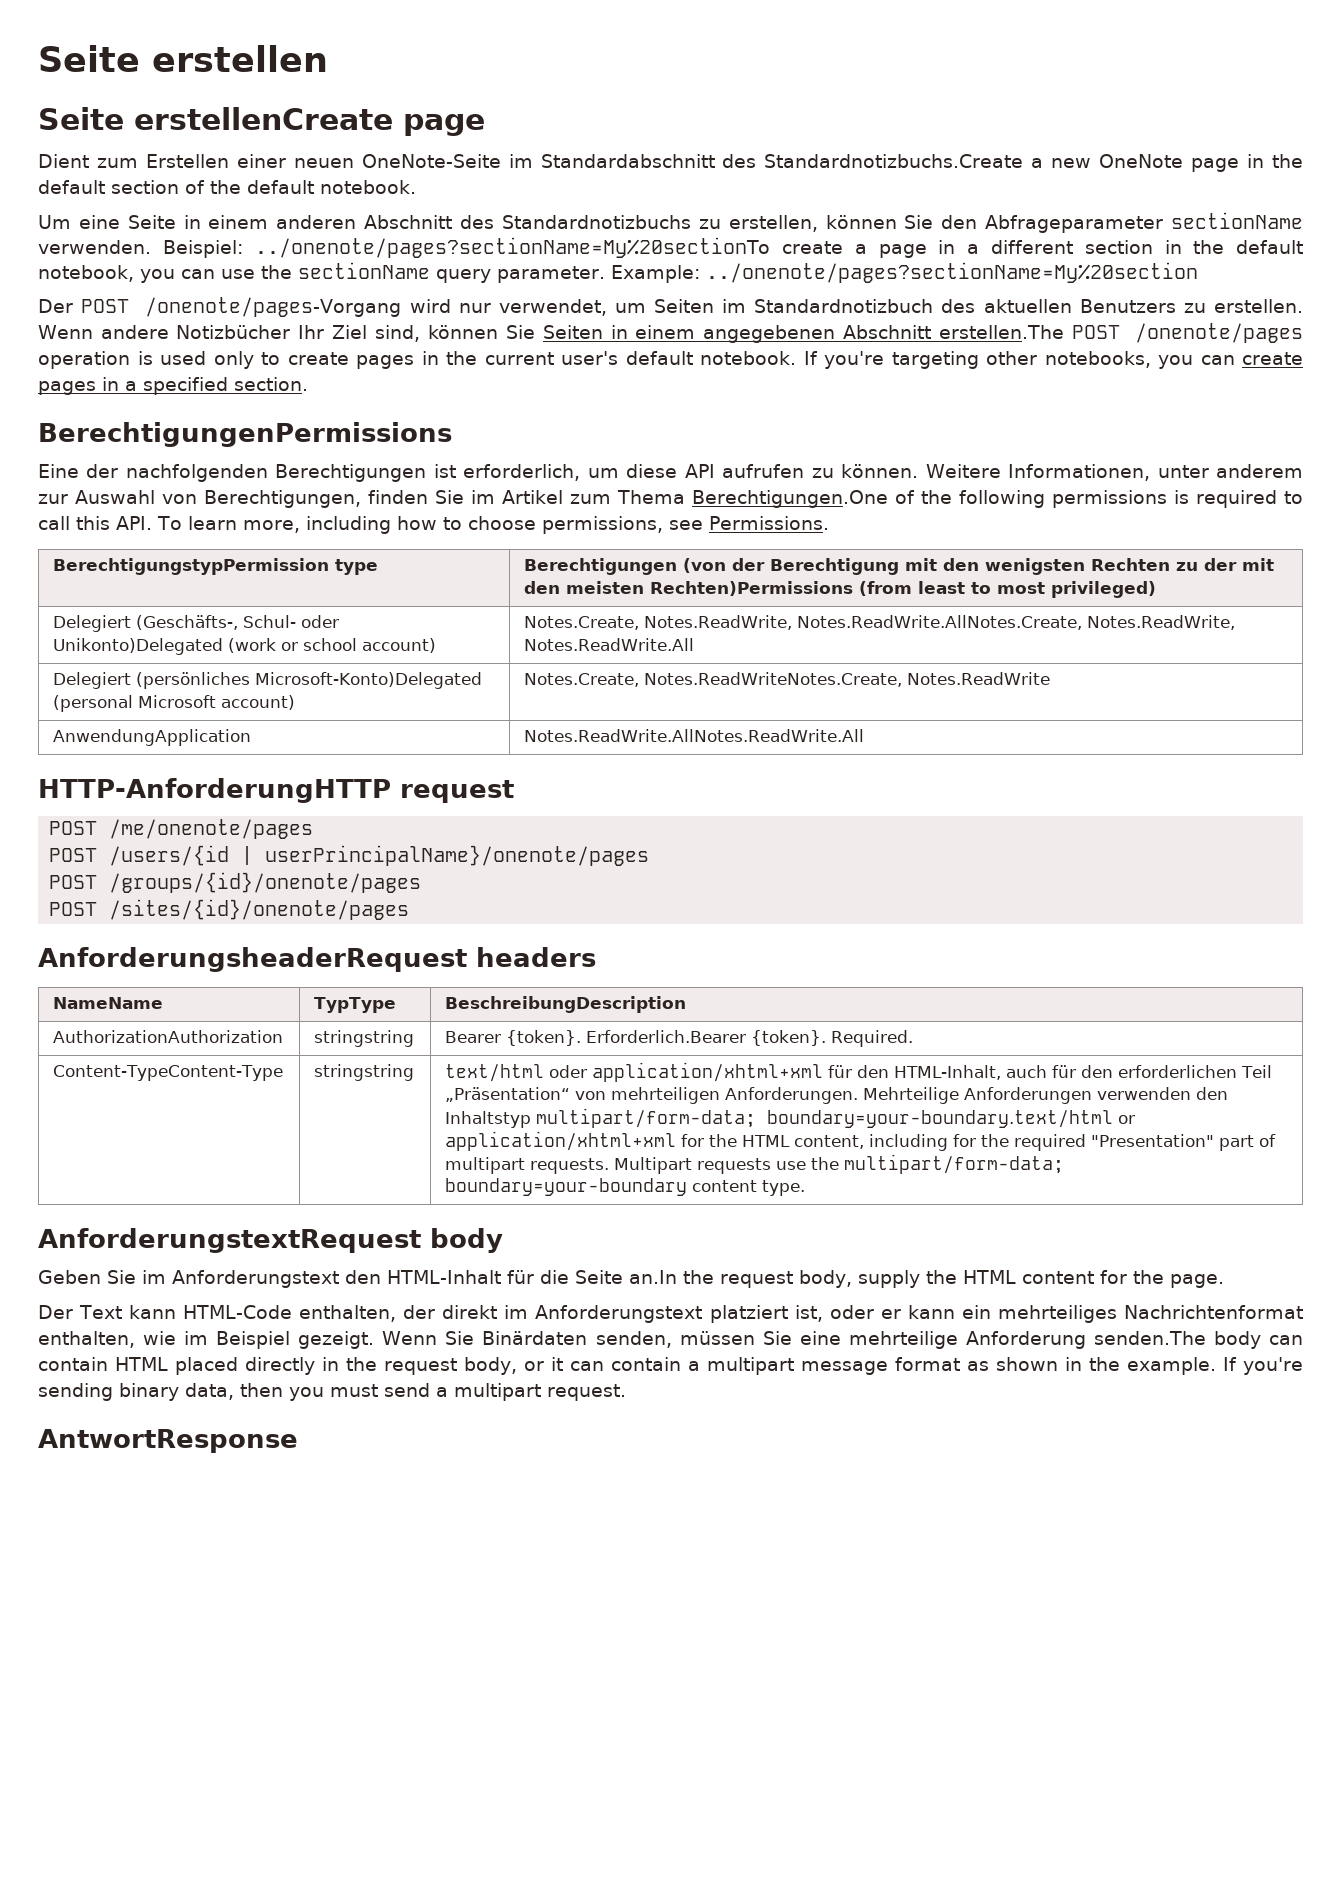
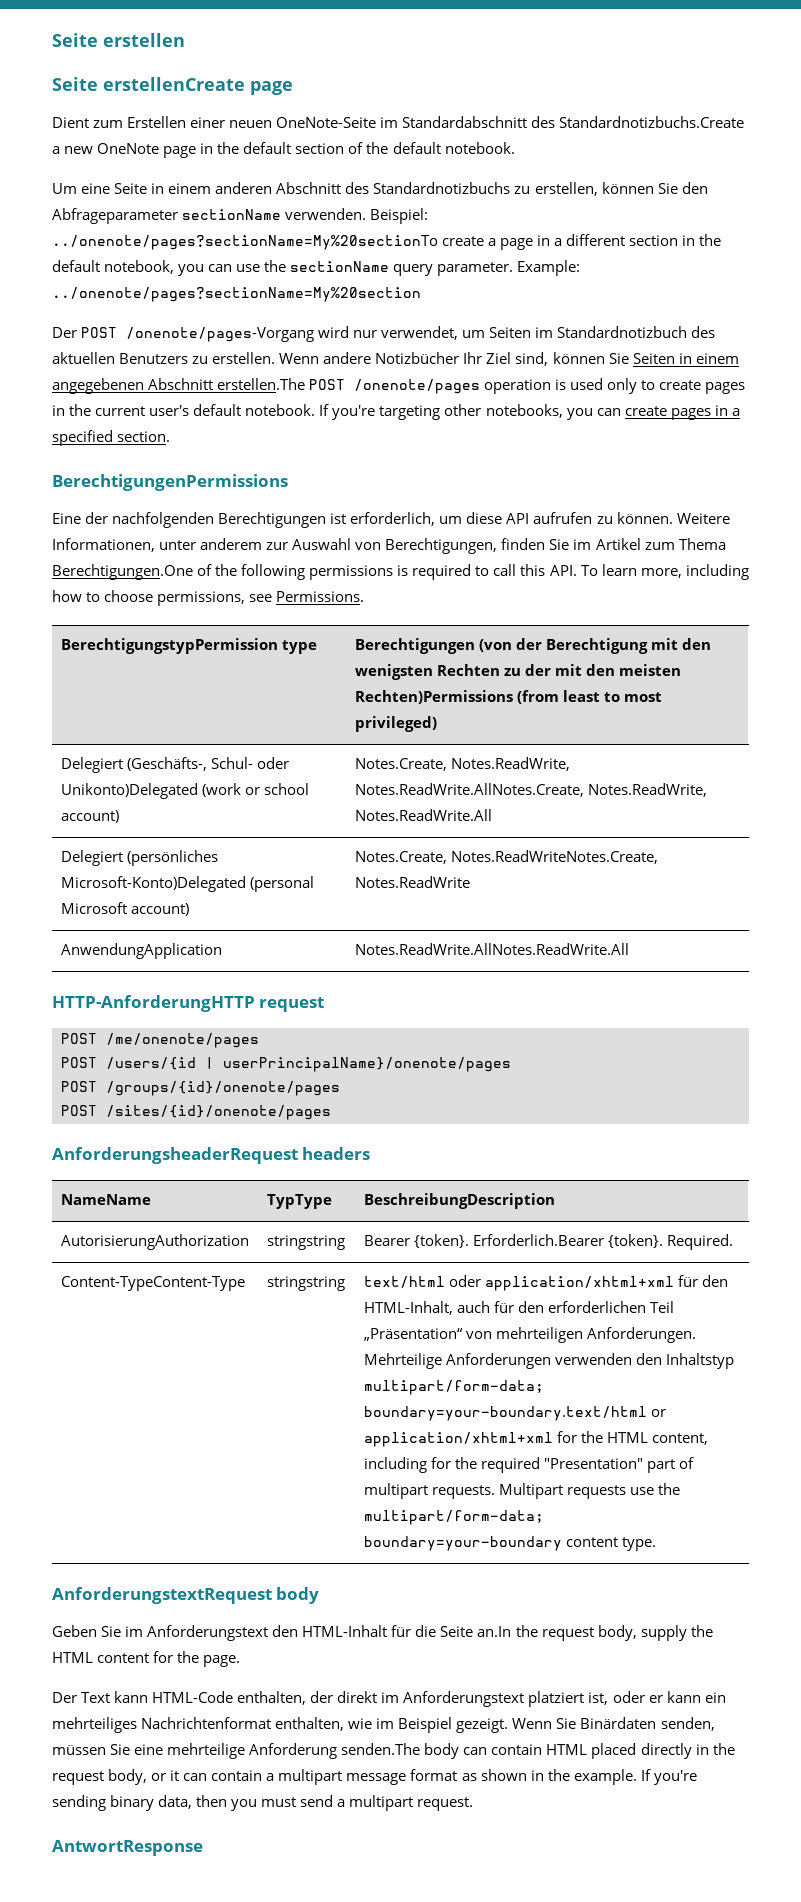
- AuthorizationAuthorization | stringstring | Bearer {token}. Erforderlich.Bearer {token}. Required.
+ AutorisierungAuthorization | stringstring | Bearer {token}. Erforderlich.Bearer {token}. Required.

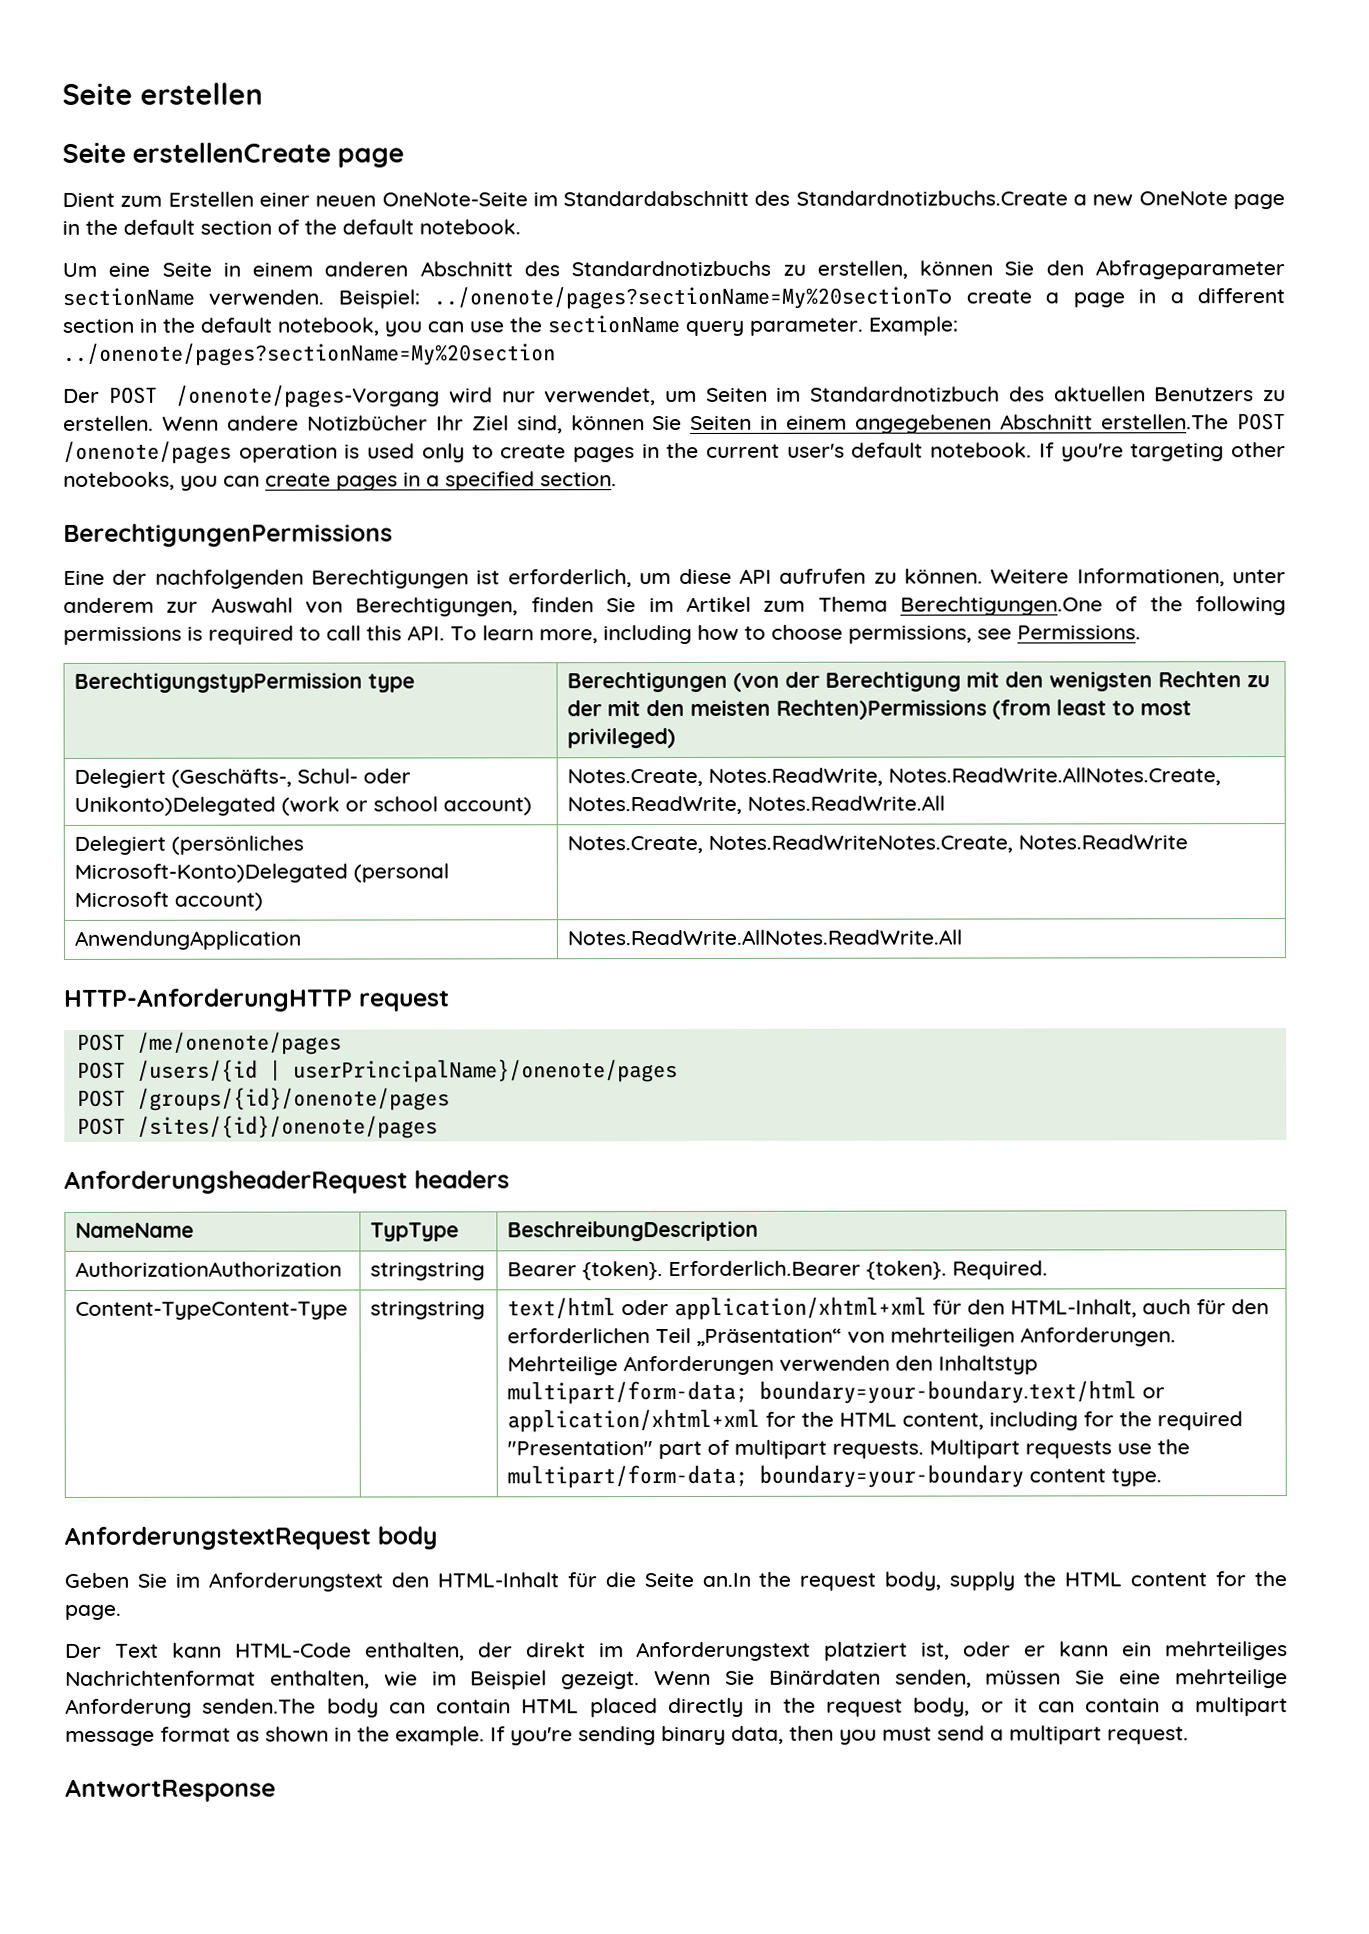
- AutorisierungAuthorization | stringstring | Bearer {token}. Erforderlich.Bearer {token}. Required.
+ AuthorizationAuthorization | stringstring | Bearer {token}. Erforderlich.Bearer {token}. Required.

